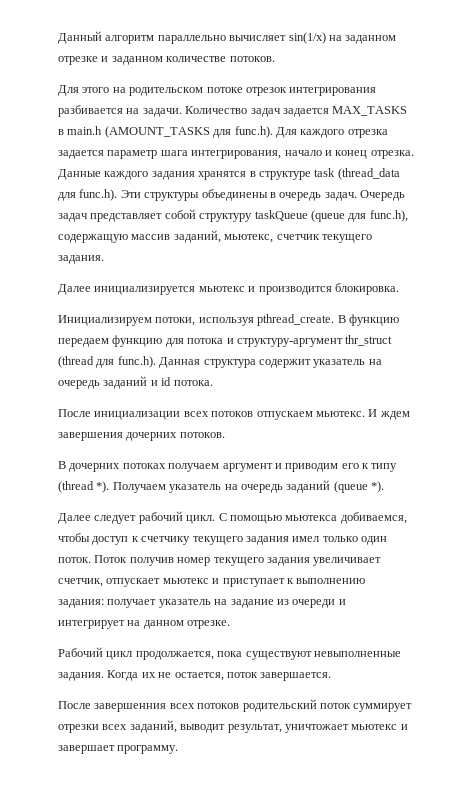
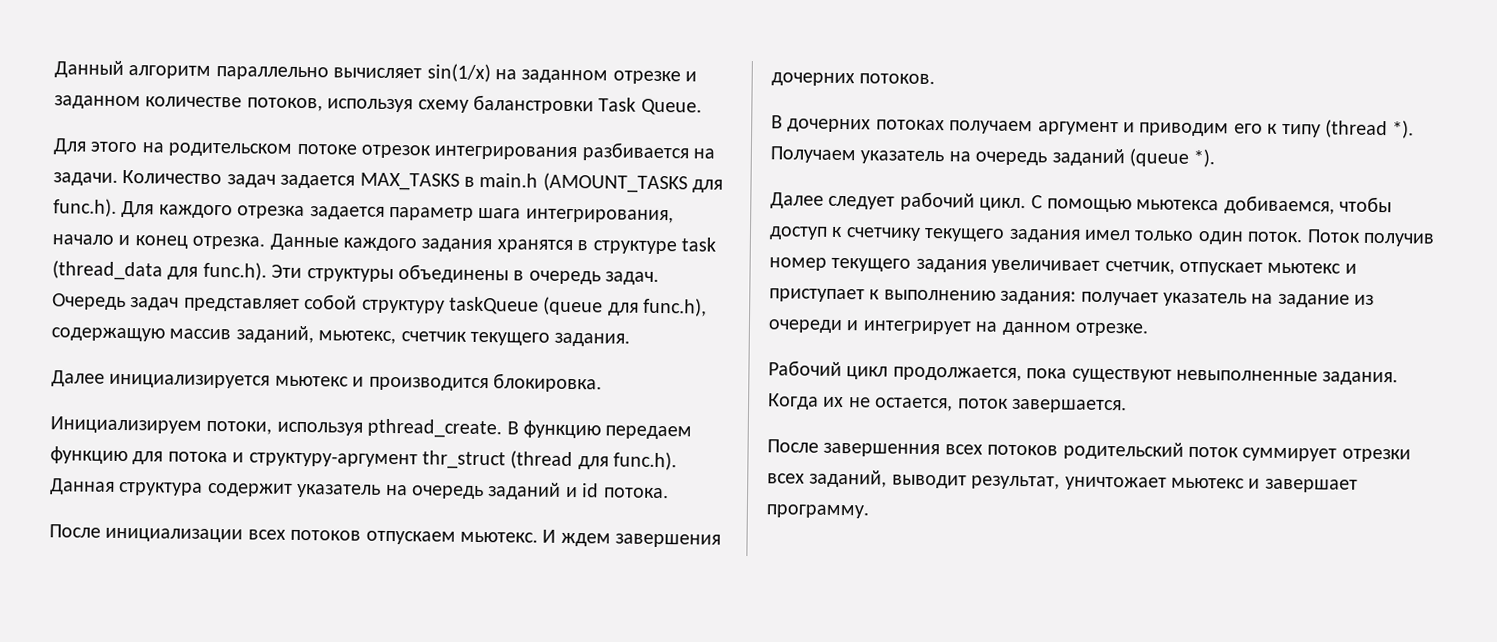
- Данный алгоритм параллельно вычисляет sin(1/x) на заданном отрезке и заданном количестве потоков.
+ Данный алгоритм параллельно вычисляет sin(1/x) на заданном отрезке и заданном количестве потоков, используя схему баланстровки Task Queue.

